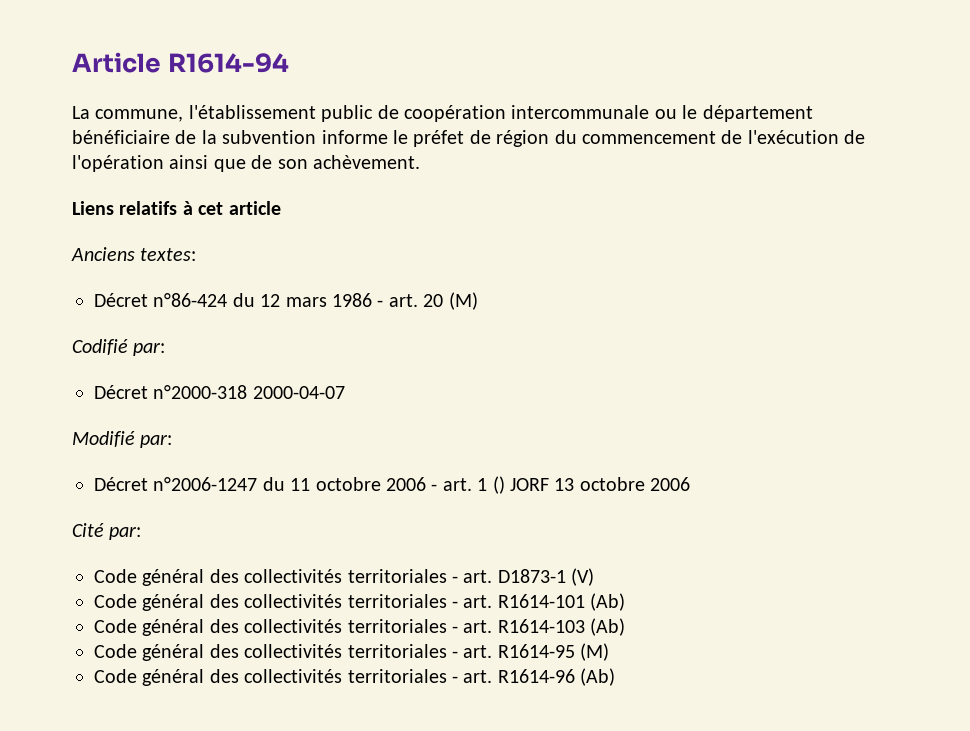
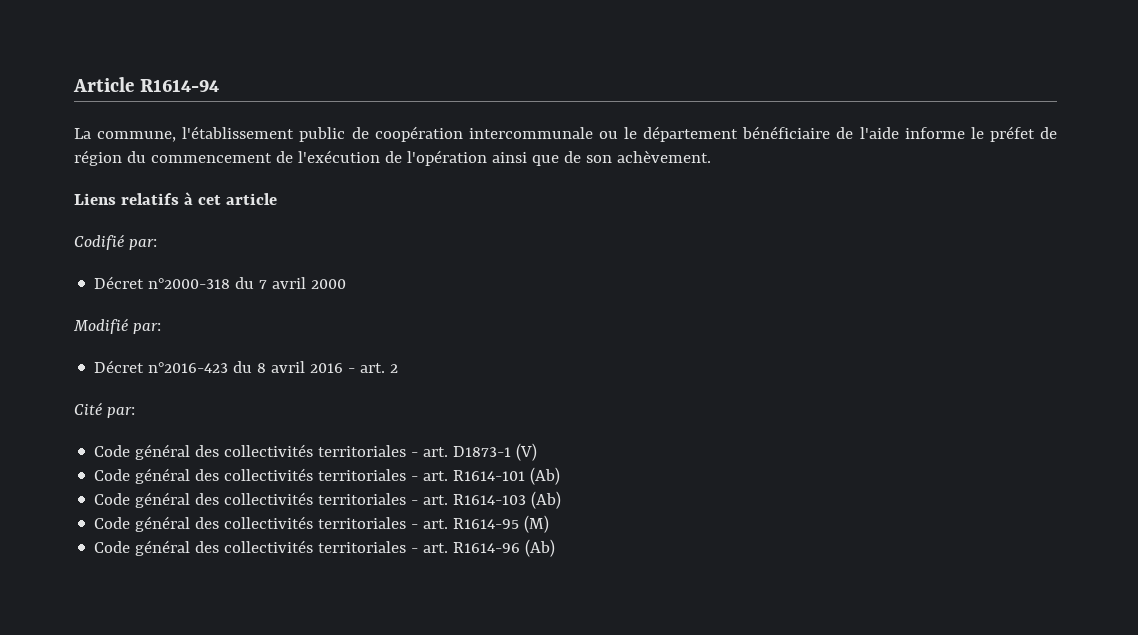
- La commune, l'établissement public de coopération intercommunale ou le département bénéficiaire de la subvention informe le préfet de région du commencement de l'exécution de l'opération ainsi que de son achèvement.
+ La commune, l'établissement public de coopération intercommunale ou le département bénéficiaire de l'aide informe le préfet de région du commencement de l'exécution de l'opération ainsi que de son achèvement.
- Anciens textes:
- Décret n°86-424 du 12 mars 1986 - art. 20 (M)
- Décret n°2000-318 2000-04-07
+ Décret n°2000-318 du 7 avril 2000
- Décret n°2006-1247 du 11 octobre 2006 - art. 1 () JORF 13 octobre 2006
+ Décret n°2016-423 du 8 avril 2016 - art. 2

